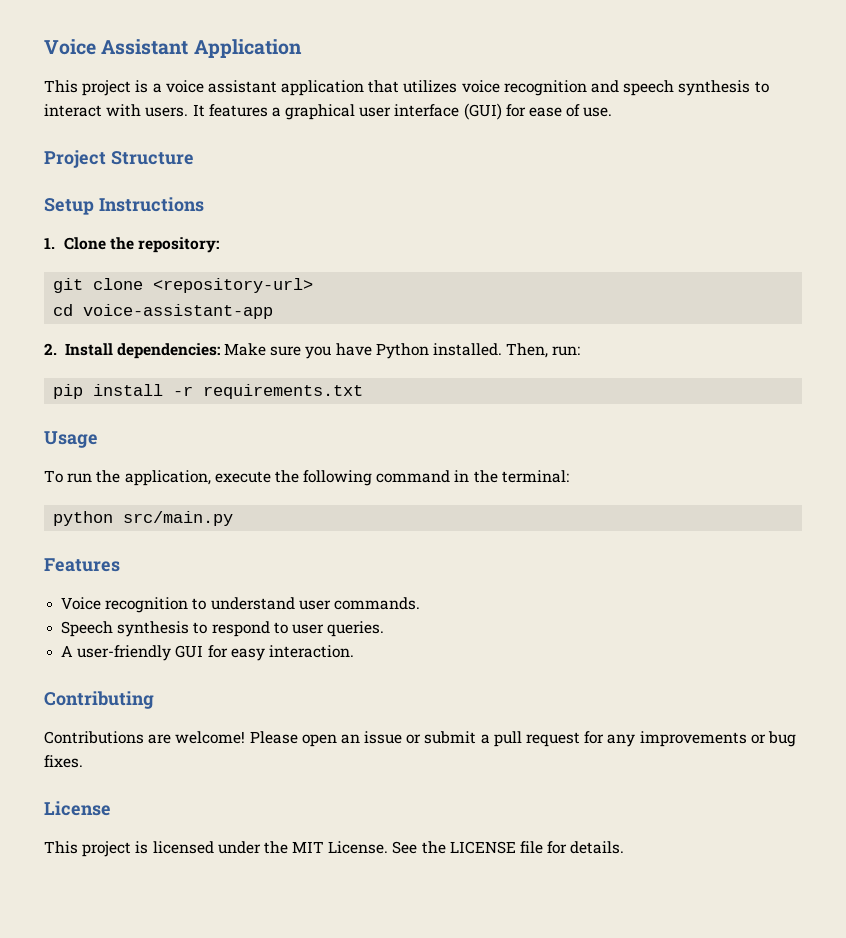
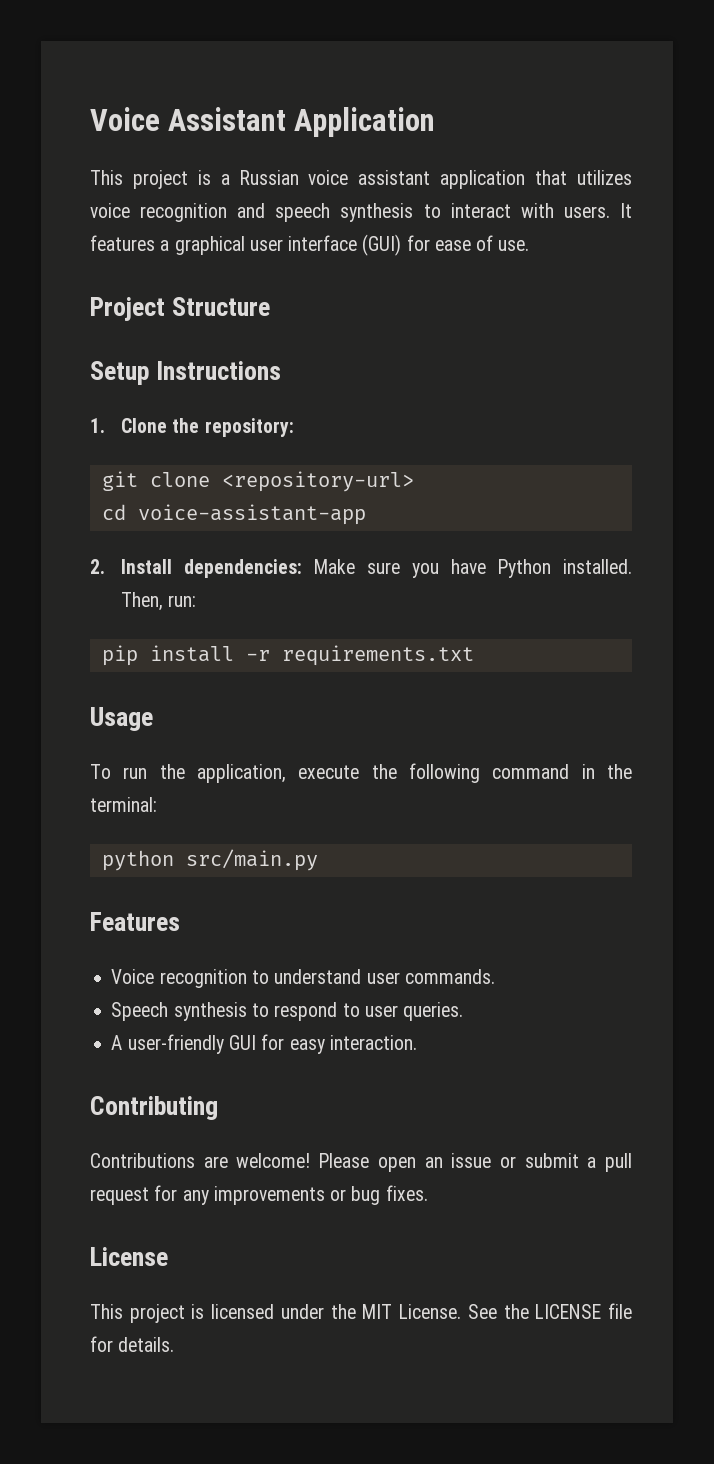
- This project is a voice assistant application that utilizes voice recognition and speech synthesis to interact with users.
+ This project is a Russian voice assistant application that utilizes voice recognition and speech synthesis to interact with users.

